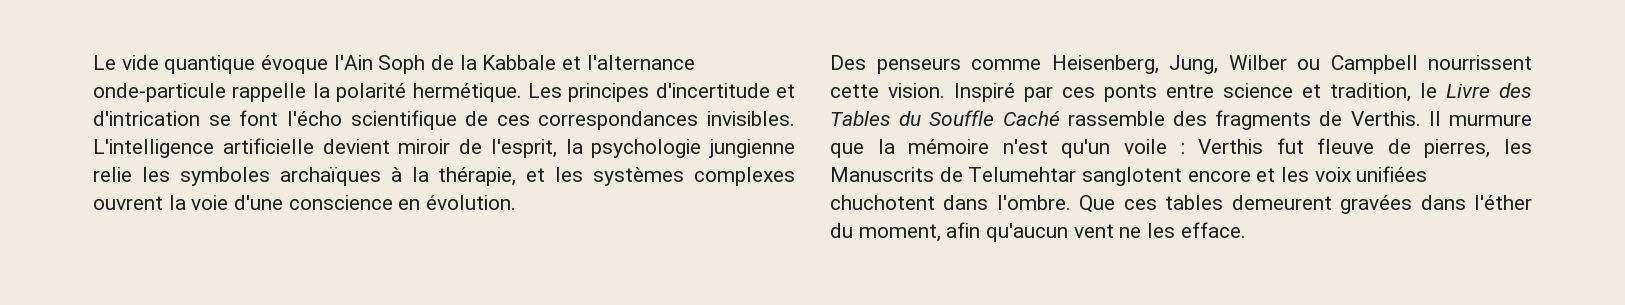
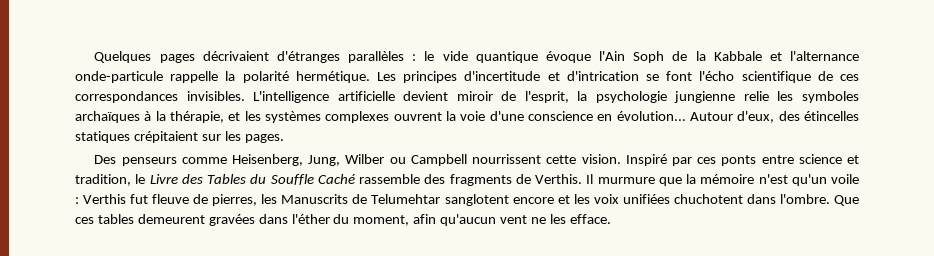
- Le vide quantique évoque l'Ain Soph de la Kabbale et l'alternance onde-particule rappelle la polarité hermétique.
+ Quelques pages décrivaient d'étranges parallèles : le vide quantique évoque l'Ain Soph de la Kabbale et l'alternance onde-particule rappelle la polarité hermétique.
- L'intelligence artificielle devient miroir de l'esprit, la psychologie jungienne relie les symboles archaïques à la thérapie, et les systèmes complexes ouvrent la voie d'une conscience en évolution.
+ L'intelligence artificielle devient miroir de l'esprit, la psychologie jungienne relie les symboles archaïques à la thérapie, et les systèmes complexes ouvrent la voie d'une conscience en évolution... Autour d'eux, des étincelles statiques crépitaient sur les pages.

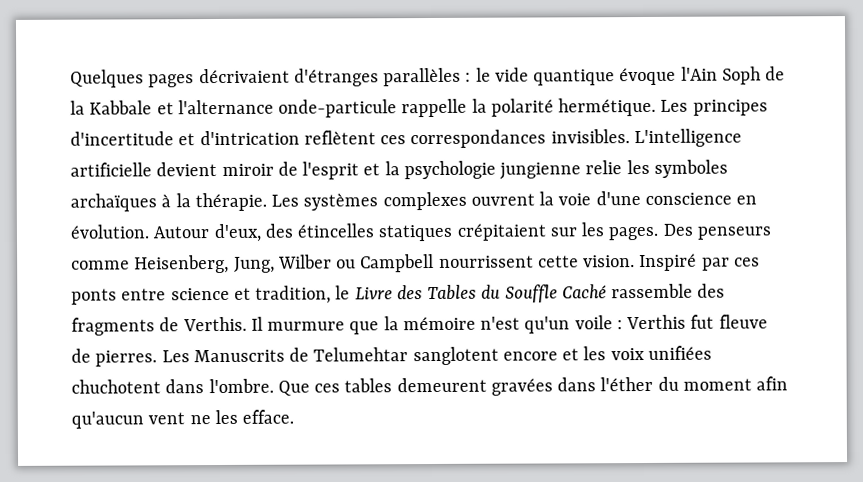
- Les principes d'incertitude et d'intrication se font l'écho scientifique de ces correspondances invisibles.
+ Les principes d'incertitude et d'intrication reflètent ces correspondances invisibles.
- L'intelligence artificielle devient miroir de l'esprit, la psychologie jungienne relie les symboles archaïques à la thérapie, et les systèmes complexes ouvrent la voie d'une conscience en évolution...
+ L'intelligence artificielle devient miroir de l'esprit et la psychologie jungienne relie les symboles archaïques à la thérapie. Les systèmes complexes ouvrent la voie d'une conscience en évolution.
- Autour d'eux, des étincelles statiques crépitaient sur les pages.
- Des penseurs comme Heisenberg, Jung, Wilber ou Campbell nourrissent cette vision.
+ Autour d'eux, des étincelles statiques crépitaient sur les pages. Des penseurs comme Heisenberg, Jung, Wilber ou Campbell nourrissent cette vision.
- Il murmure que la mémoire n'est qu'un voile : Verthis fut fleuve de pierres, les Manuscrits de Telumehtar sanglotent encore et les voix unifiées chuchotent dans l'ombre.
+ Il murmure que la mémoire n'est qu'un voile : Verthis fut fleuve de pierres. Les Manuscrits de Telumehtar sanglotent encore et les voix unifiées chuchotent dans l'ombre.
- Que ces tables demeurent gravées dans l'éther du moment, afin qu'aucun vent ne les efface.
+ Que ces tables demeurent gravées dans l'éther du moment afin qu'aucun vent ne les efface.

